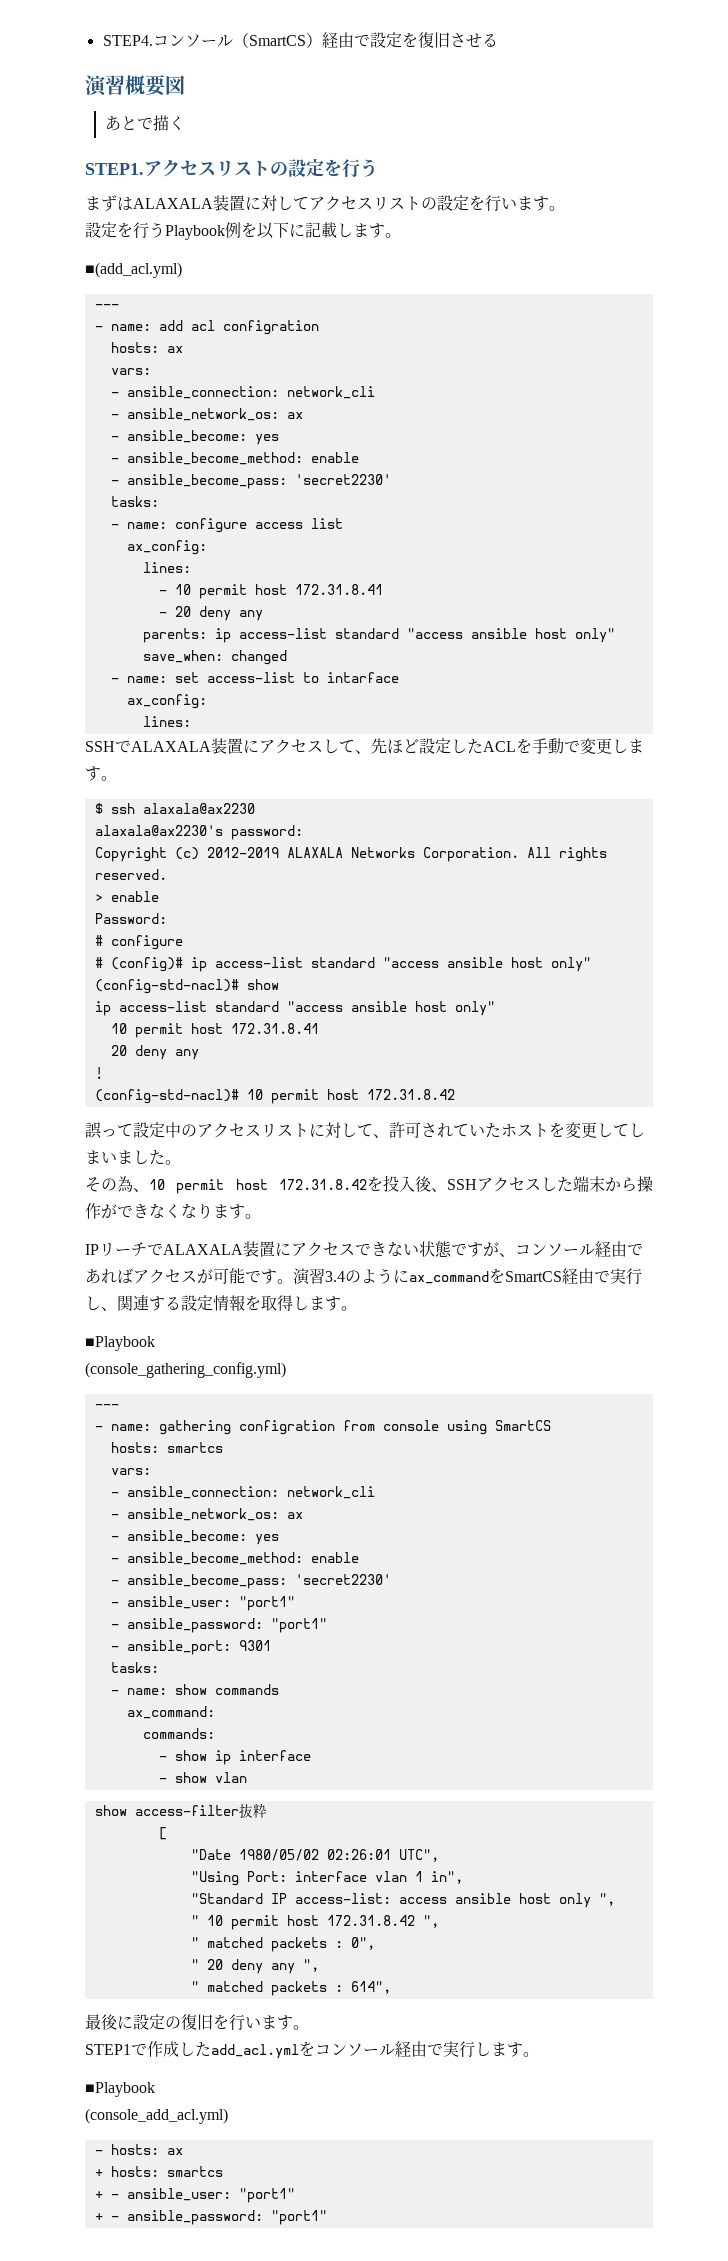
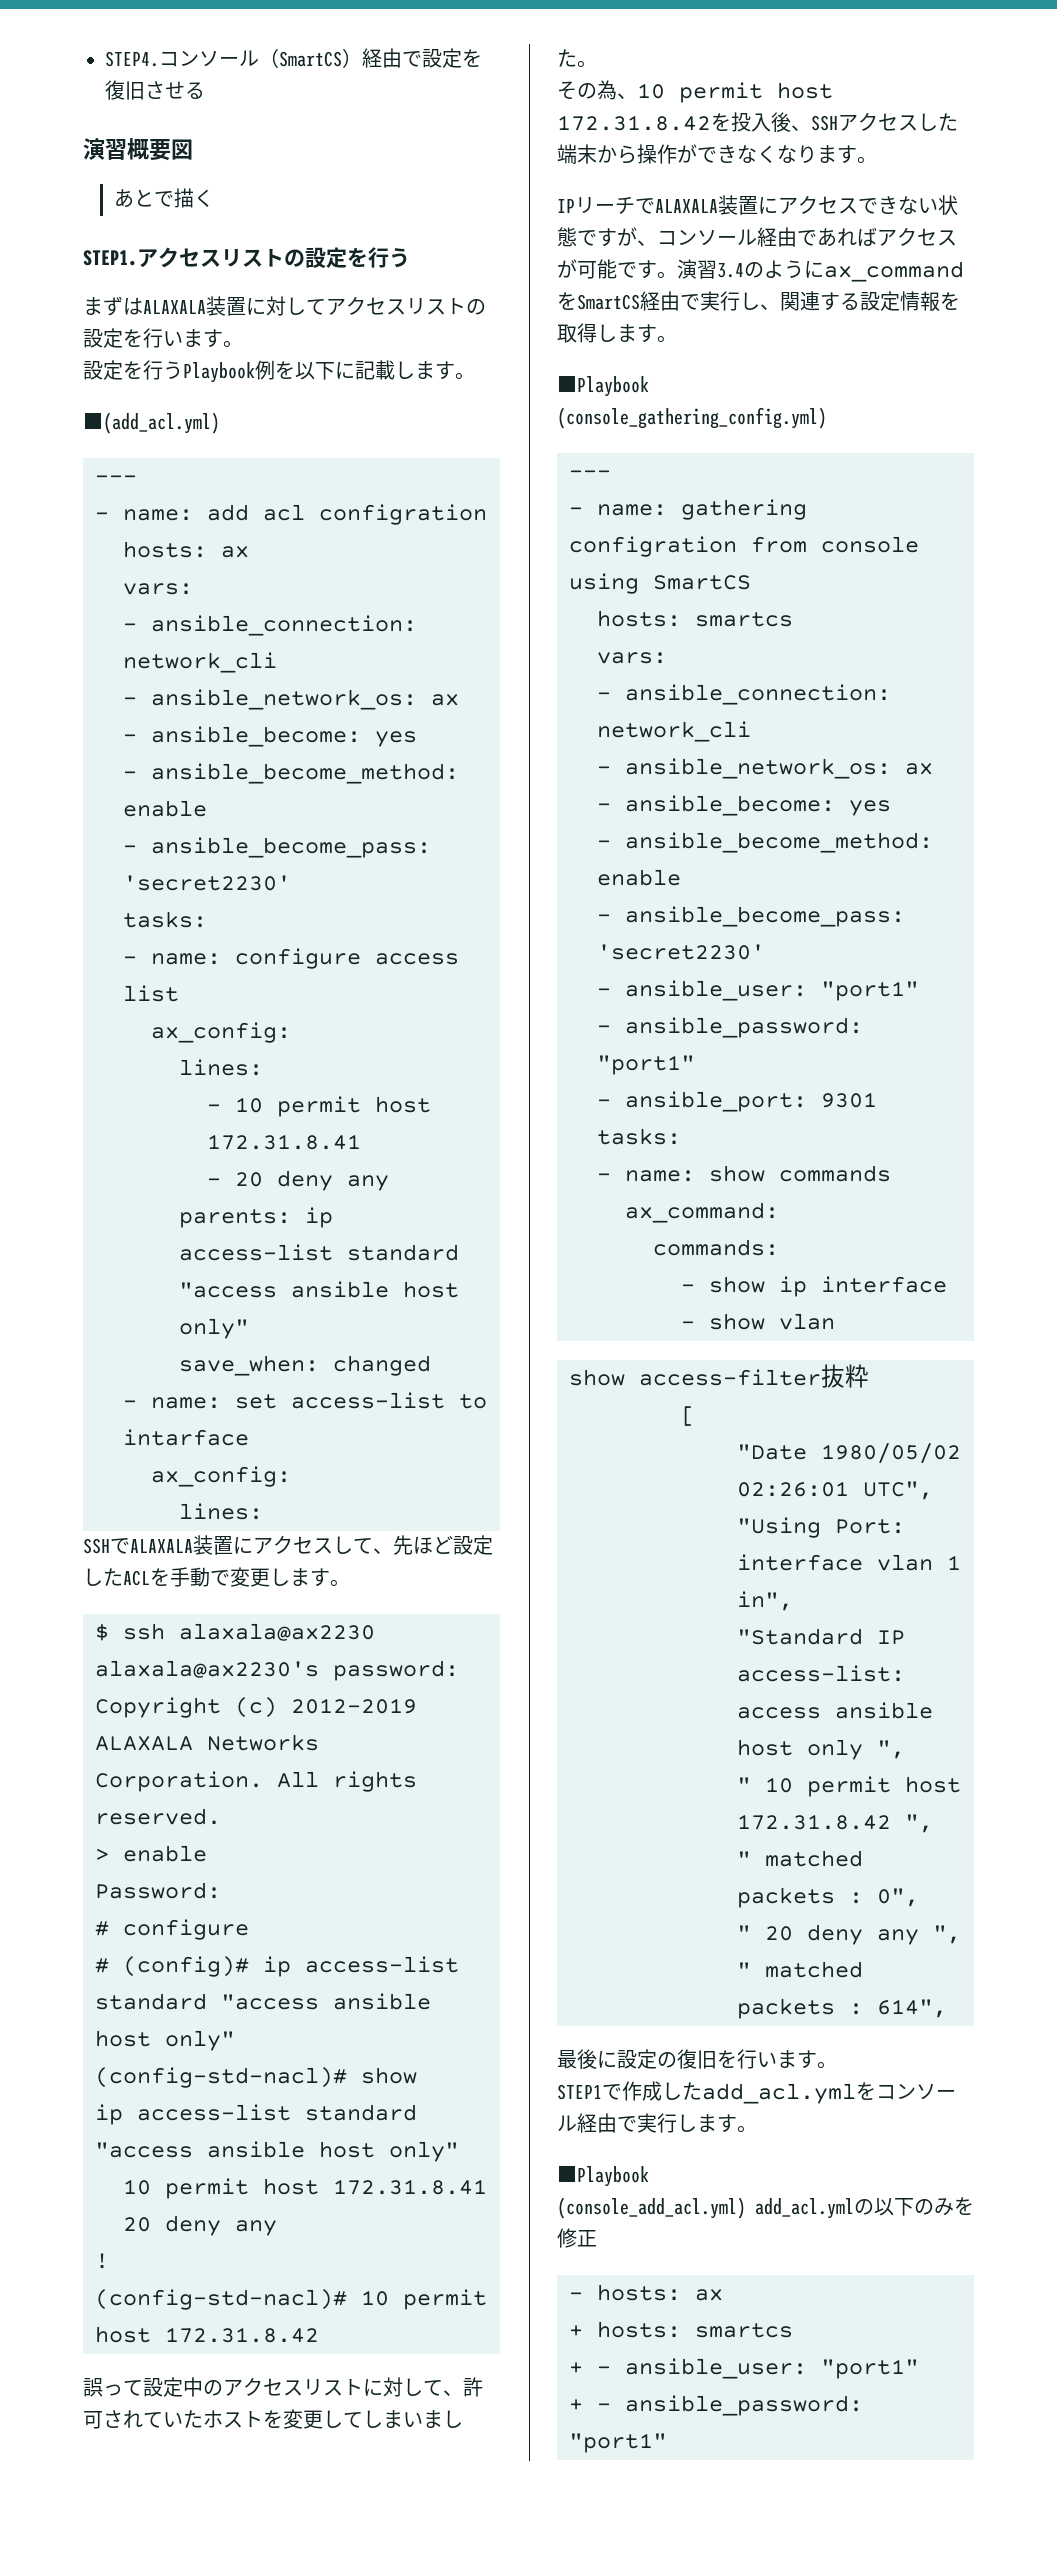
- (console_add_acl.yml)
+ (console_add_acl.yml) add_acl.ymlの以下のみを修正

